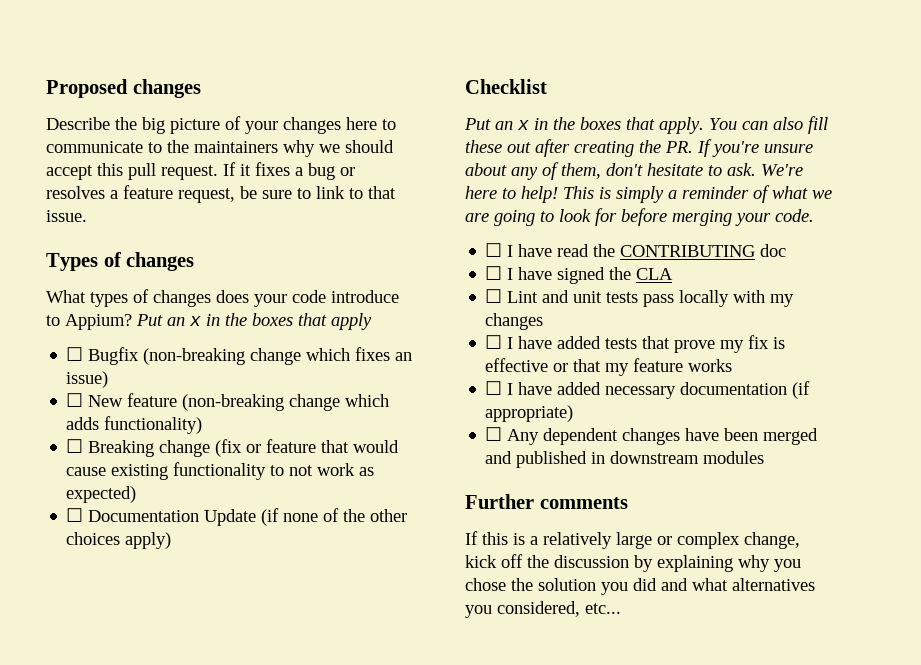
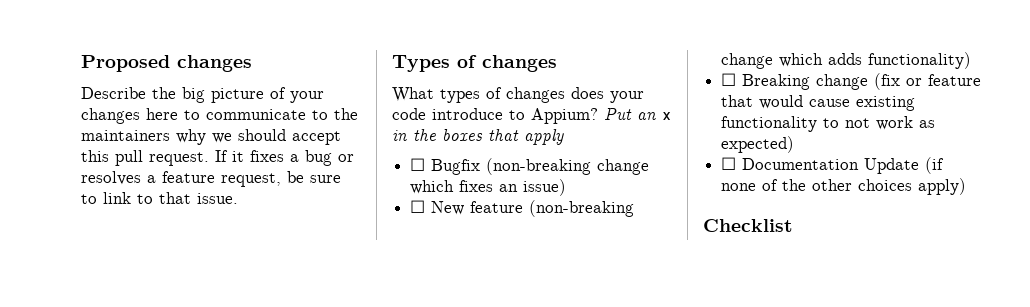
- Put an x in the boxes that apply. You can also fill these out after creating the PR. If you're unsure about any of them, don't hesitate to ask. We're here to help! This is simply a reminder of what we are going to look for before merging your code.
- ☐ I have read the CONTRIBUTING doc
- ☐ I have signed the CLA
- ☐ Lint and unit tests pass locally with my changes
- ☐ I have added tests that prove my fix is effective or that my feature works
- ☐ I have added necessary documentation (if appropriate)
- ☐ Any dependent changes have been merged and published in downstream modules
- Further comments
- If this is a relatively large or complex change, kick off the discussion by explaining why you chose the solution you did and what alternatives you considered, etc...

